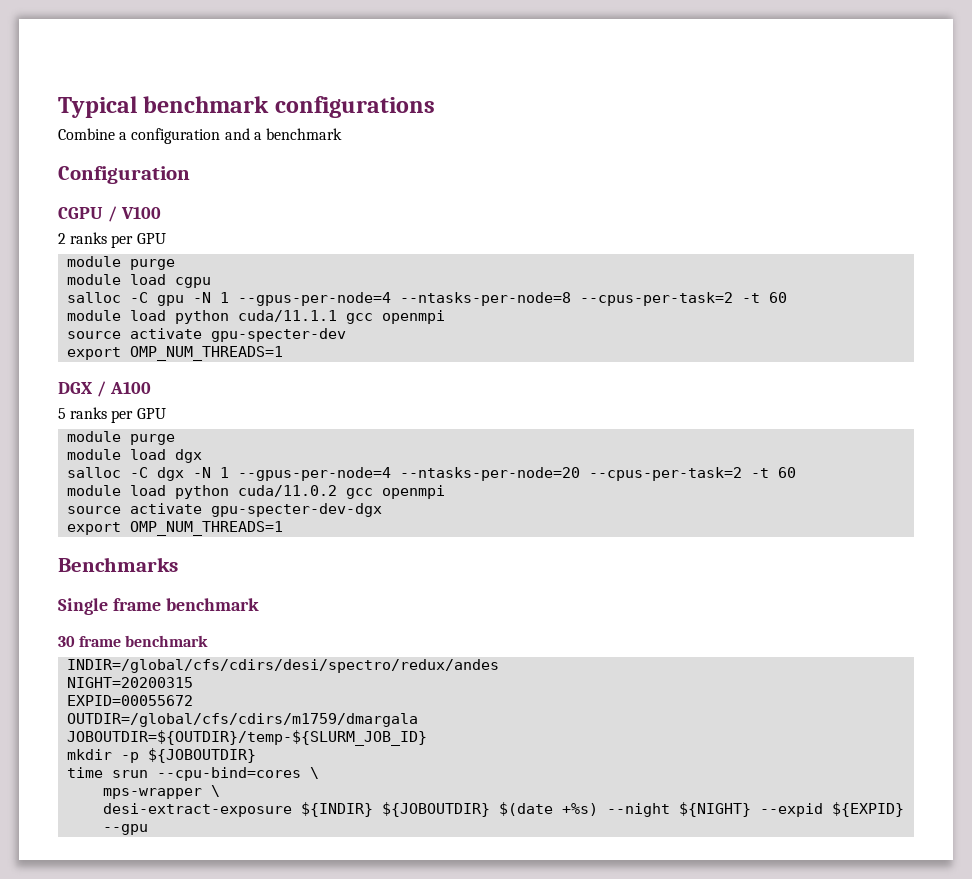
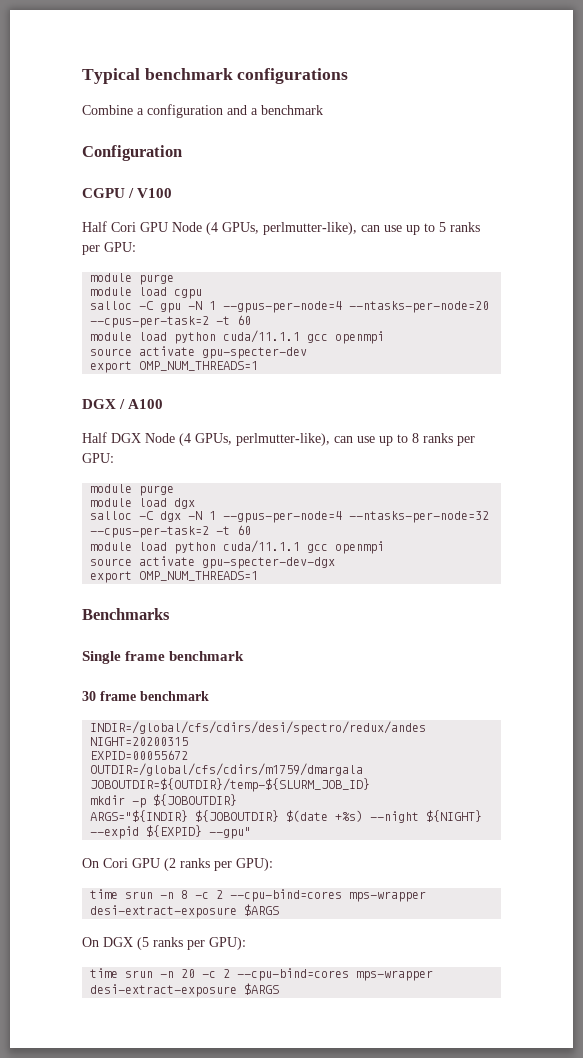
- 2 ranks per GPU
+ Half Cori GPU Node (4 GPUs, perlmutter-like), can use up to 5 ranks per GPU:
- salloc -C gpu -N 1 --gpus-per-node=4 --ntasks-per-node=8 --cpus-per-task=2 -t 60
+ salloc -C gpu -N 1 --gpus-per-node=4 --ntasks-per-node=20 --cpus-per-task=2 -t 60
- 5 ranks per GPU
+ Half DGX Node (4 GPUs, perlmutter-like), can use up to 8 ranks per GPU:
- salloc -C dgx -N 1 --gpus-per-node=4 --ntasks-per-node=20 --cpus-per-task=2 -t 60
- module load python cuda/11.0.2 gcc openmpi
+ salloc -C dgx -N 1 --gpus-per-node=4 --ntasks-per-node=32 --cpus-per-task=2 -t 60
+ module load python cuda/11.1.1 gcc openmpi
- time srun --cpu-bind=cores \
- mps-wrapper \
- desi-extract-exposure ${INDIR} ${JOBOUTDIR} $(date +%s) --night ${NIGHT} --expid ${EXPID} --gpu
+ ARGS="${INDIR} ${JOBOUTDIR} $(date +%s) --night ${NIGHT} --expid ${EXPID} --gpu"
+ On Cori GPU (2 ranks per GPU):
+ time srun -n 8 -c 2 --cpu-bind=cores mps-wrapper desi-extract-exposure $ARGS
+ On DGX (5 ranks per GPU):
+ time srun -n 20 -c 2 --cpu-bind=cores mps-wrapper desi-extract-exposure $ARGS

